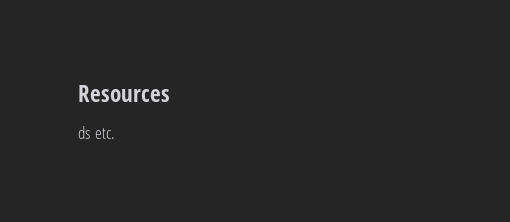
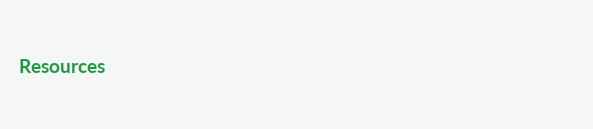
- ds etc.

